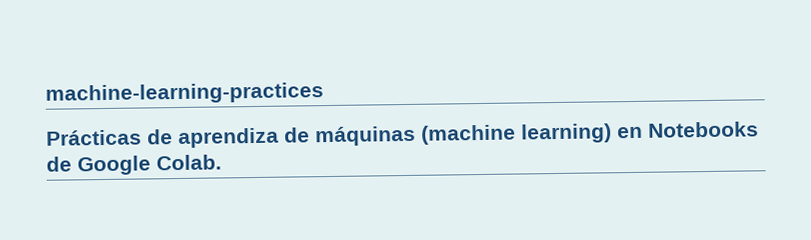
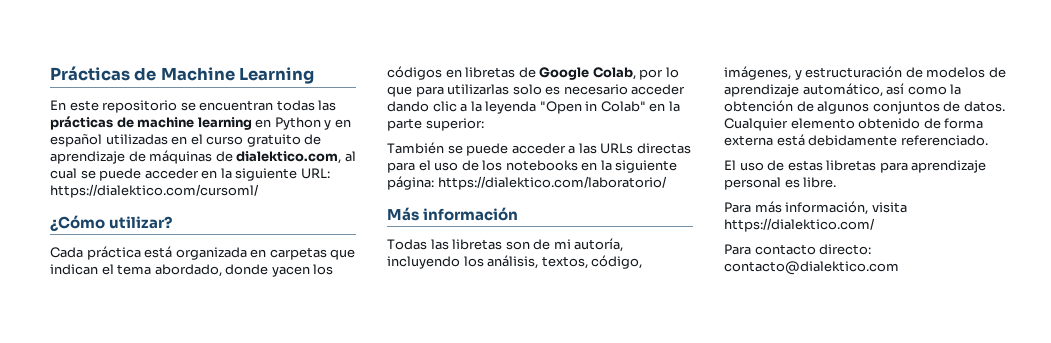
- machine-learning-practices
- Prácticas de aprendiza de máquinas (machine learning) en Notebooks de Google Colab.
+ Prácticas de Machine Learning
+ En este repositorio se encuentran todas las prácticas de machine learning en Python y en español utilizadas en el curso gratuito de aprendizaje de máquinas de dialektico.com, al cual se puede acceder en la siguiente URL: https://dialektico.com/cursoml/
+ ¿Cómo utilizar?
+ Cada práctica está organizada en carpetas que indican el tema abordado, donde yacen los códigos en libretas de Google Colab, por lo que para utilizarlas solo es necesario acceder dando clic a la leyenda "Open in Colab" en la parte superior:
+ También se puede acceder a las URLs directas para el uso de los notebooks en la siguiente página: https://dialektico.com/laboratorio/
+ Más información
+ Todas las libretas son de mi autoría, incluyendo los análisis, textos, código, imágenes, y estructuración de modelos de aprendizaje automático, así como la obtención de algunos conjuntos de datos. Cualquier elemento obtenido de forma externa está debidamente referenciado.
+ El uso de estas libretas para aprendizaje personal es libre.
+ Para más información, visita https://dialektico.com/
+ Para contacto directo: contacto@dialektico.com

